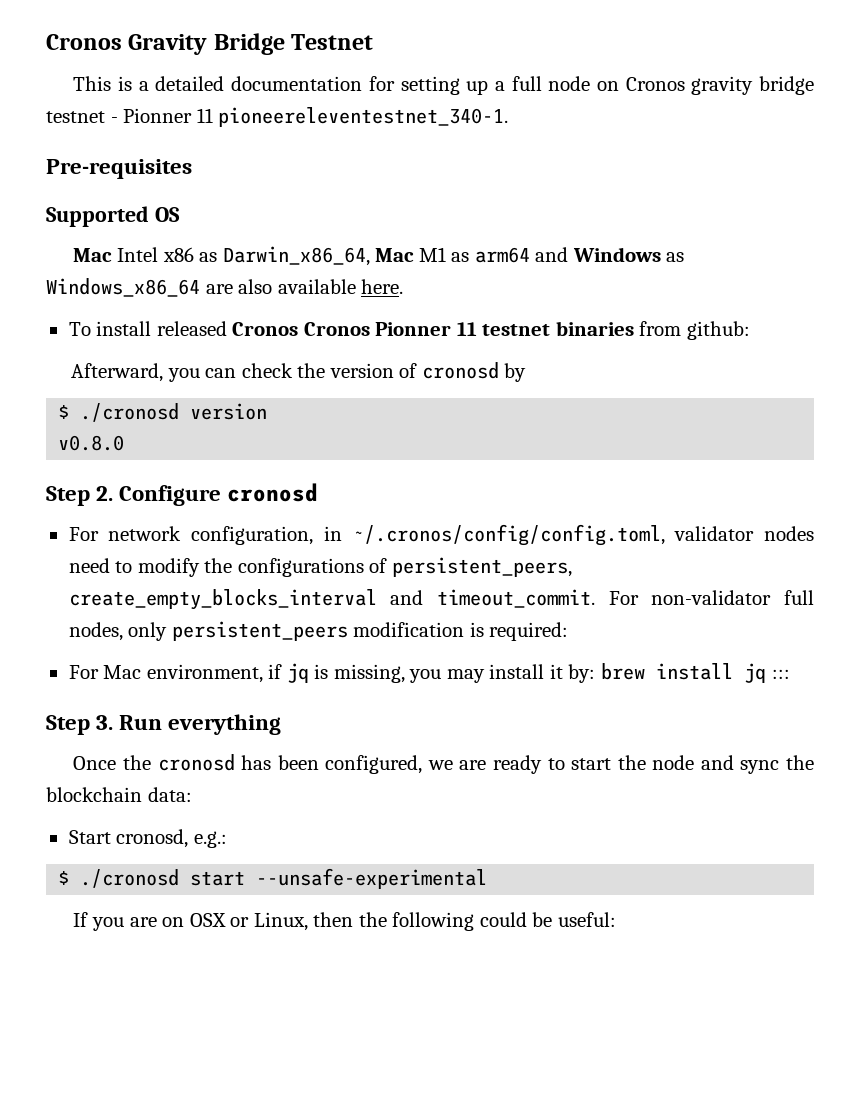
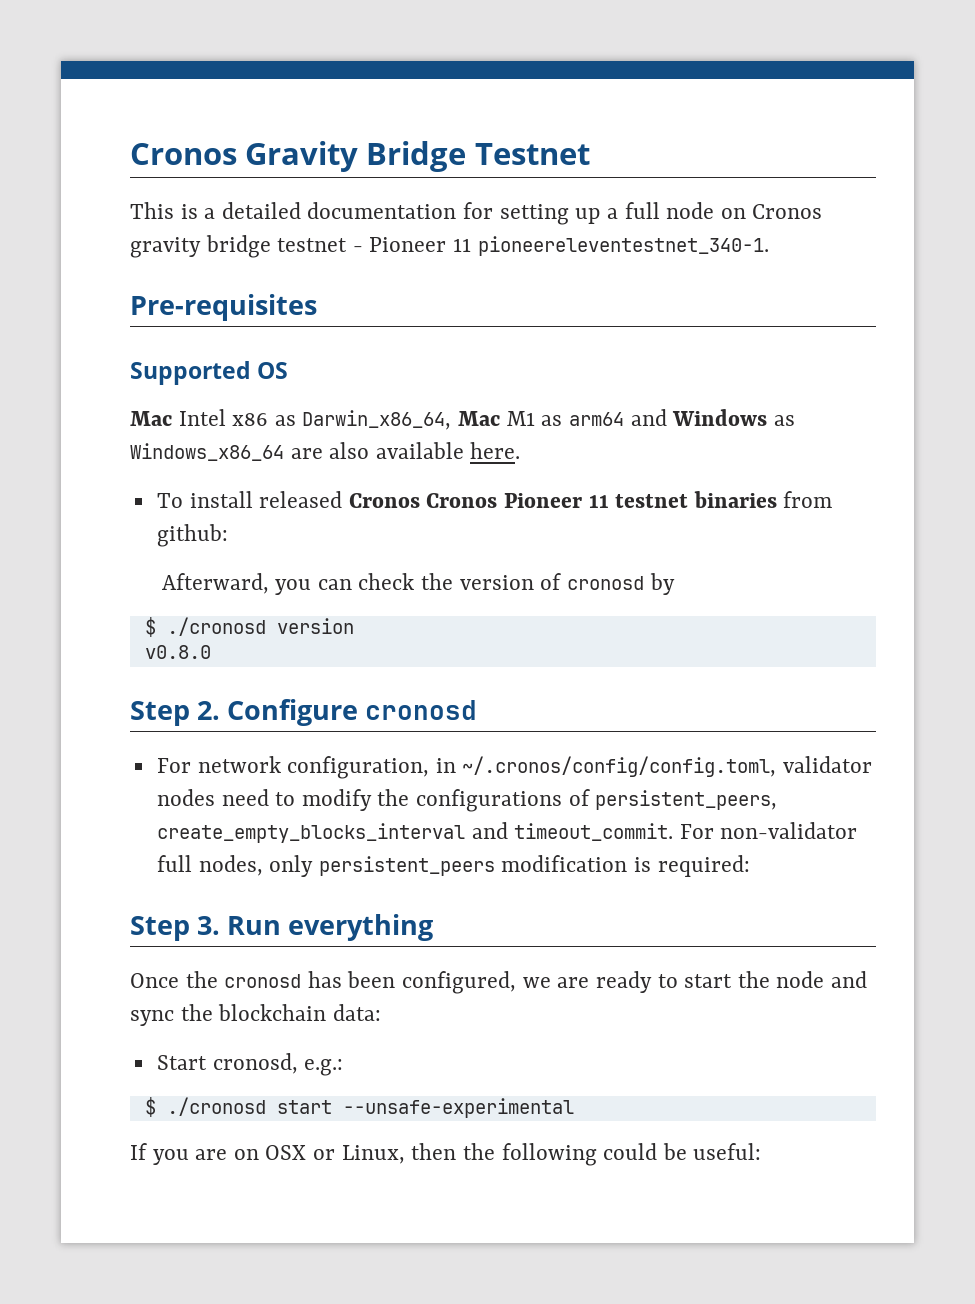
- This is a detailed documentation for setting up a full node on Cronos gravity bridge testnet - Pionner 11 pioneereleventestnet_340-1.
+ This is a detailed documentation for setting up a full node on Cronos gravity bridge testnet - Pioneer 11 pioneereleventestnet_340-1.
- To install released Cronos Cronos Pionner 11 testnet binaries from github:
+ To install released Cronos Cronos Pioneer 11 testnet binaries from github:
- For Mac environment, if jq is missing, you may install it by: brew install jq :::

